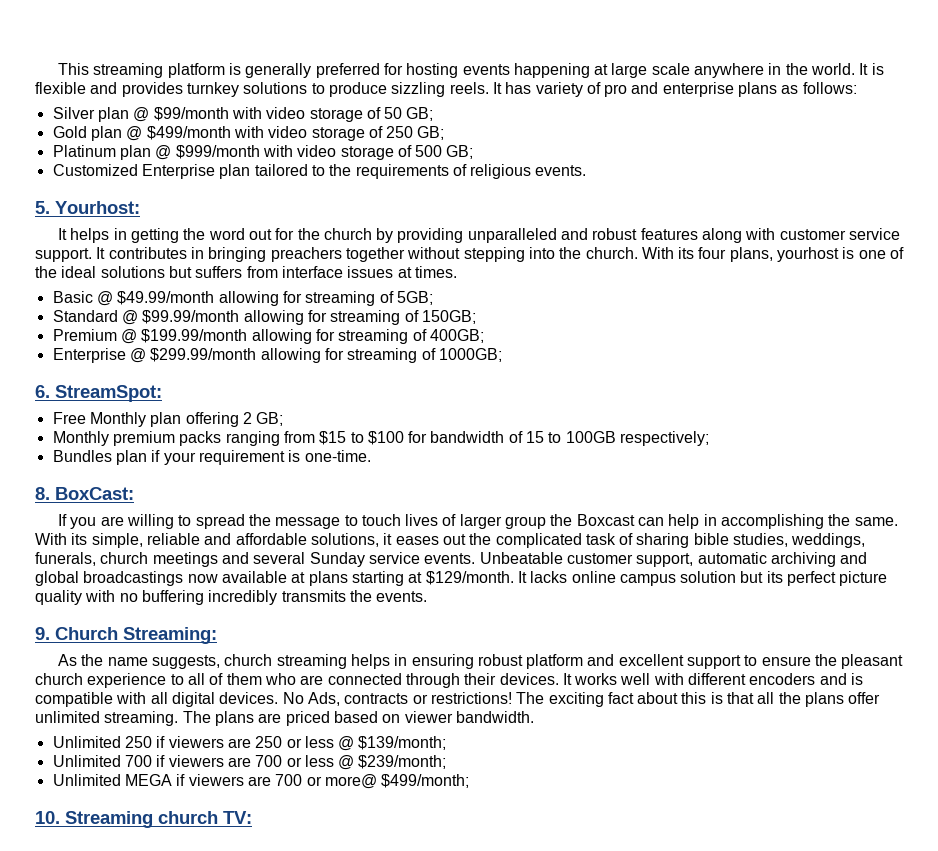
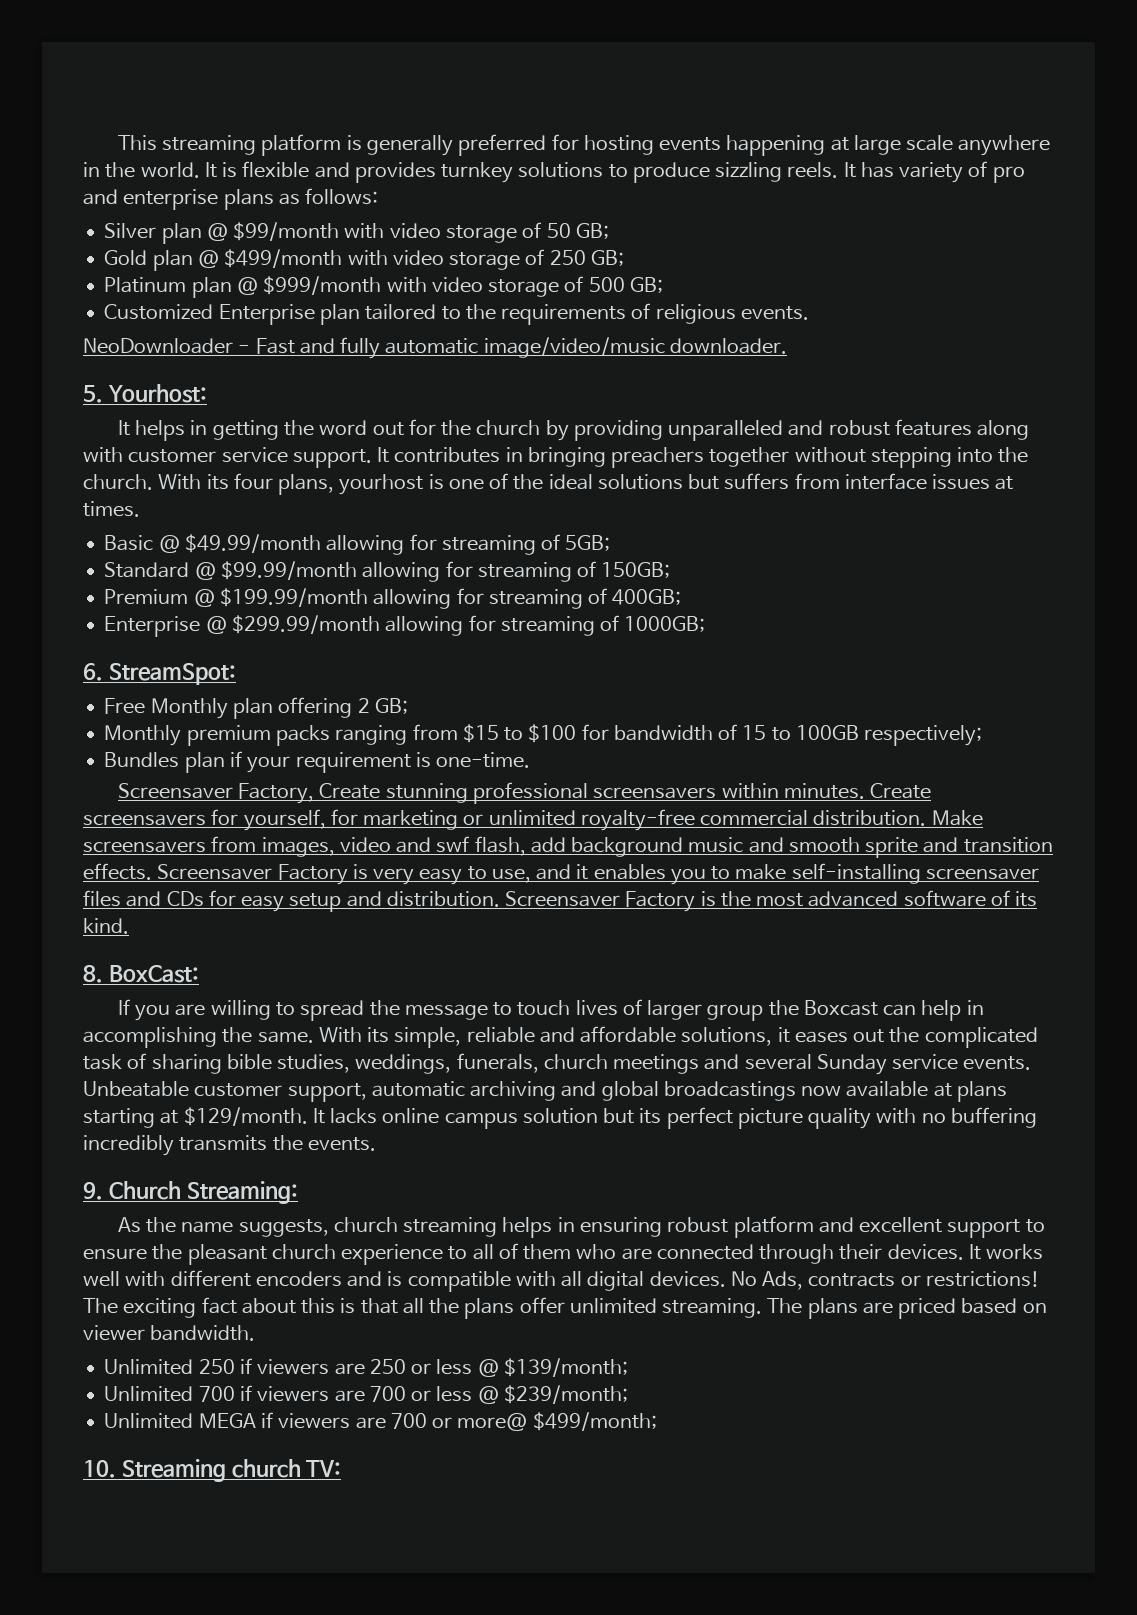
+ NeoDownloader - Fast and fully automatic image/video/music downloader.
+ Screensaver Factory, Create stunning professional screensavers within minutes. Create screensavers for yourself, for marketing or unlimited royalty-free commercial distribution. Make screensavers from images, video and swf flash, add background music and smooth sprite and transition effects. Screensaver Factory is very easy to use, and it enables you to make self-installing screensaver files and CDs for easy setup and distribution. Screensaver Factory is the most advanced software of its kind.

